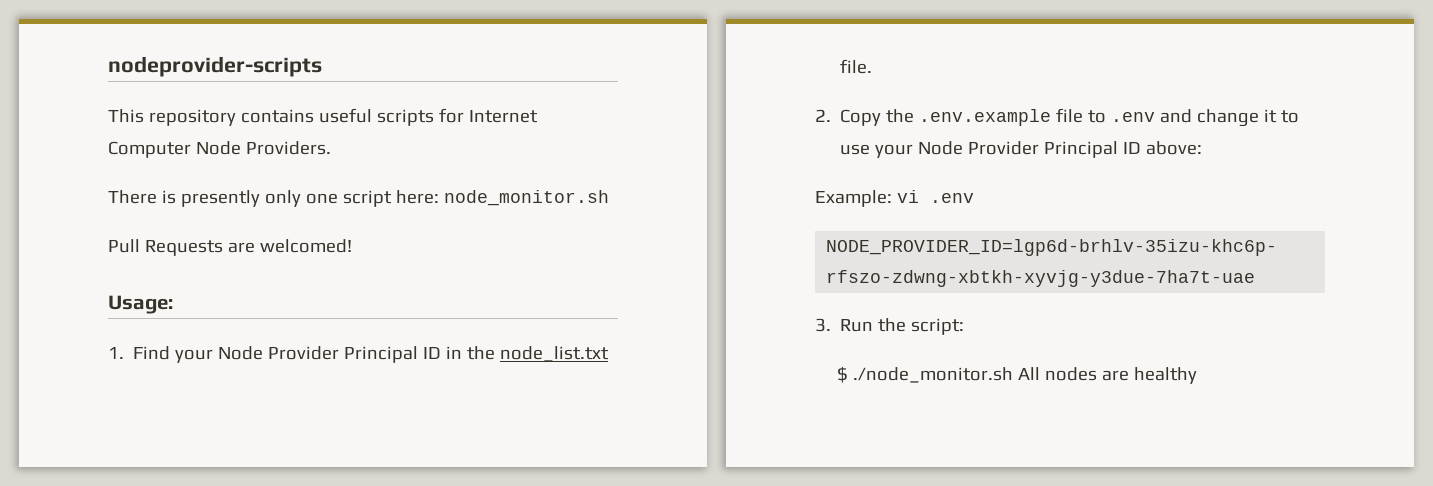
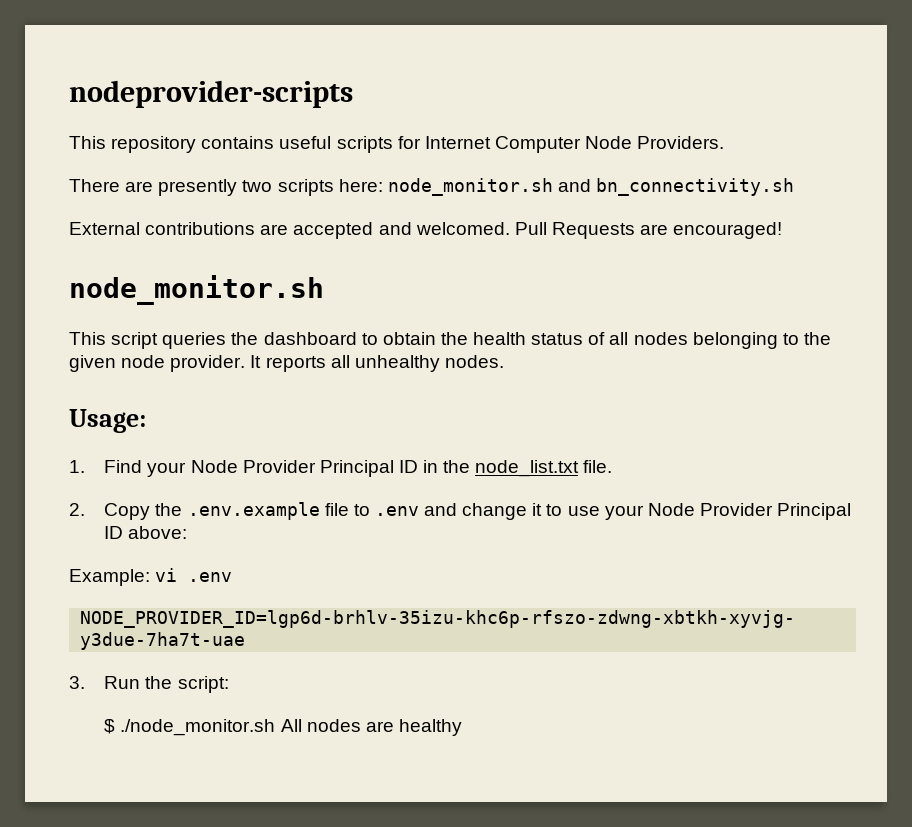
- There is presently only one script here: node_monitor.sh
- Pull Requests are welcomed!
+ There are presently two scripts here: node_monitor.sh and bn_connectivity.sh
+ External contributions are accepted and welcomed. Pull Requests are encouraged!
+ node_monitor.sh
+ This script queries the dashboard to obtain the health status of all nodes belonging to the given node provider. It reports all unhealthy nodes.

